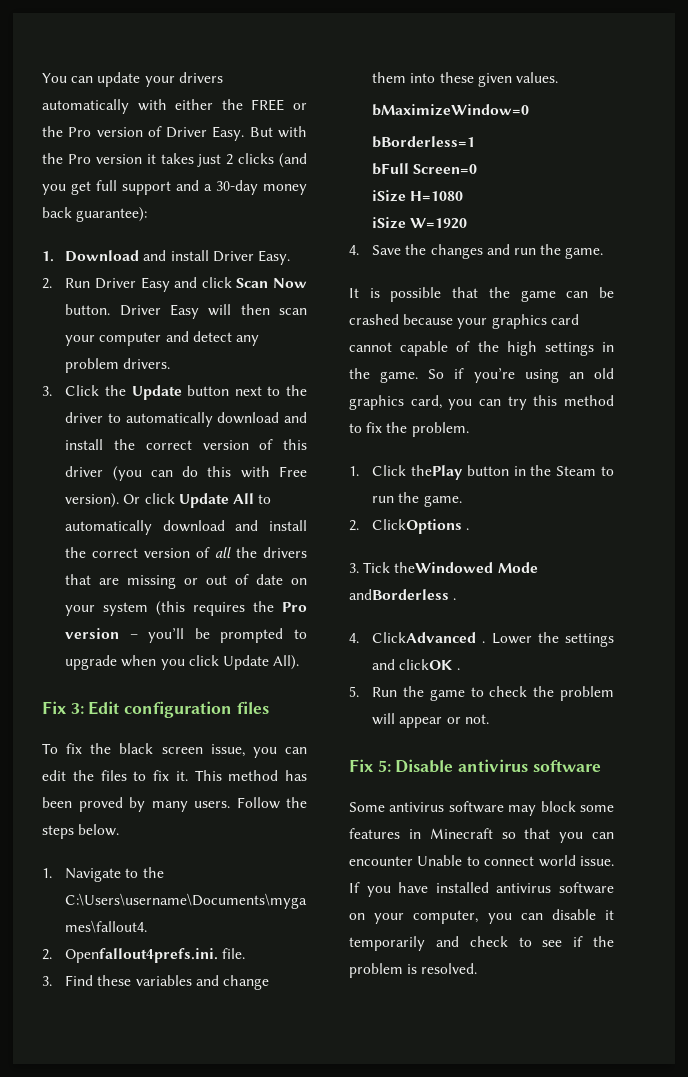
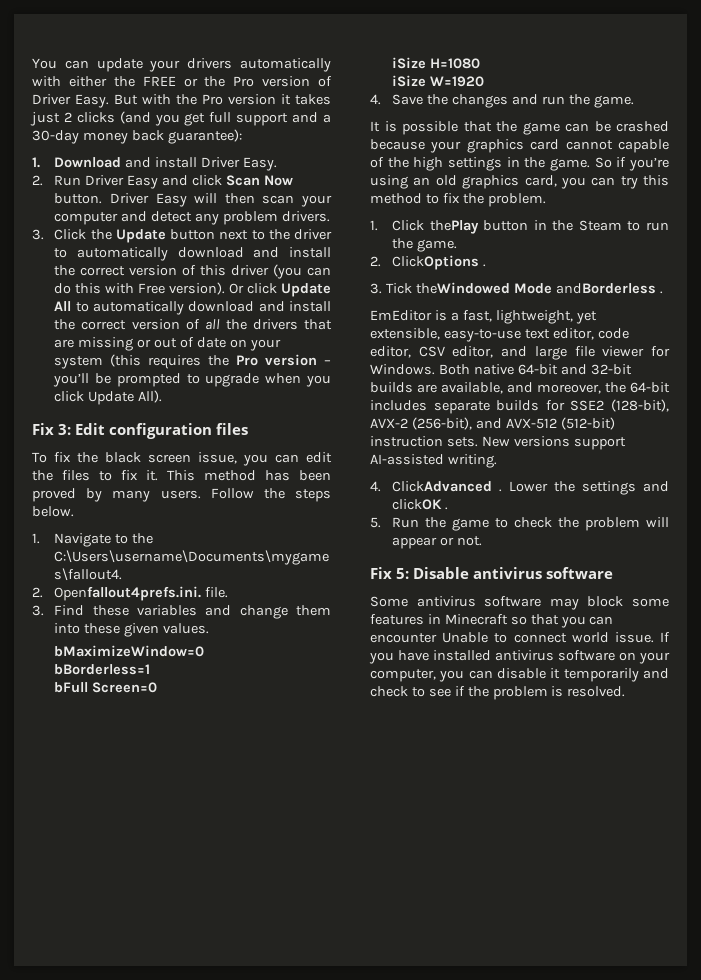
+ EmEditor is a fast, lightweight, yet extensible, easy-to-use text editor, code editor, CSV editor, and large file viewer for Windows. Both native 64-bit and 32-bit builds are available, and moreover, the 64-bit includes separate builds for SSE2 (128-bit), AVX-2 (256-bit), and AVX-512 (512-bit) instruction sets. New versions support AI-assisted writing.

